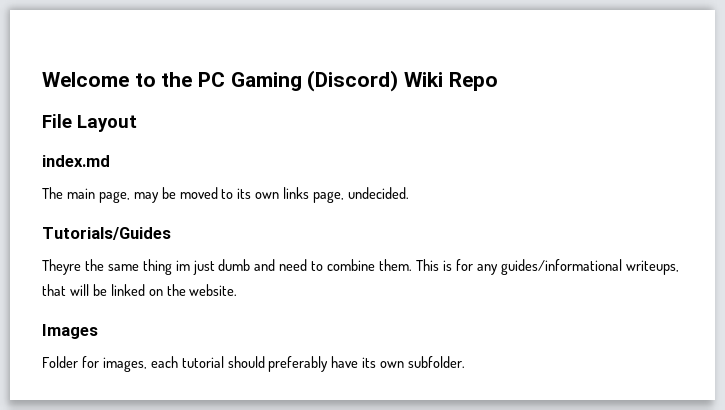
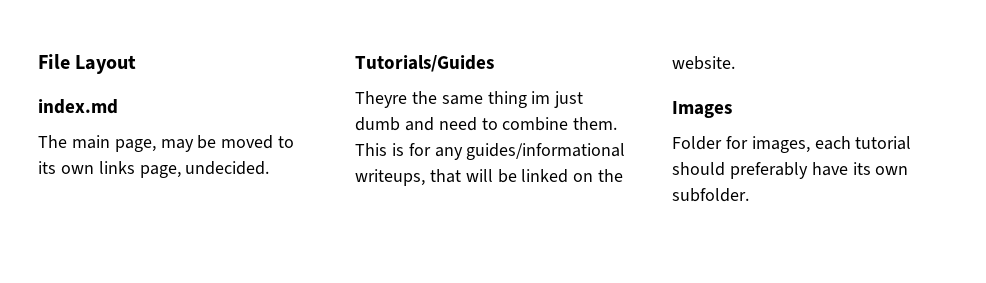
- Welcome to the PC Gaming (Discord) Wiki Repo

